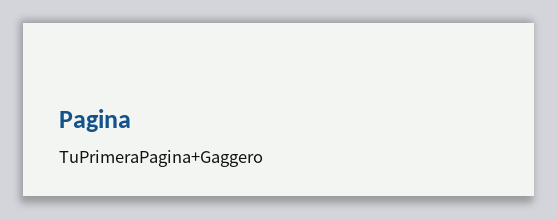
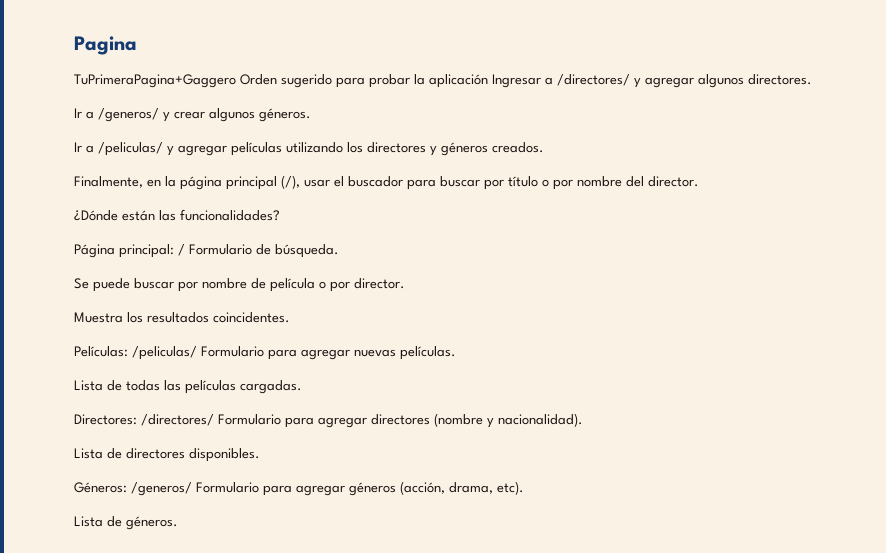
- TuPrimeraPagina+Gaggero
+ TuPrimeraPagina+Gaggero Orden sugerido para probar la aplicación Ingresar a /directores/ y agregar algunos directores.
+ Ir a /generos/ y crear algunos géneros.
+ Ir a /peliculas/ y agregar películas utilizando los directores y géneros creados.
+ Finalmente, en la página principal (/), usar el buscador para buscar por título o por nombre del director.
+ ¿Dónde están las funcionalidades?
+ Página principal: / Formulario de búsqueda.
+ Se puede buscar por nombre de película o por director.
+ Muestra los resultados coincidentes.
+ Películas: /peliculas/ Formulario para agregar nuevas películas.
+ Lista de todas las películas cargadas.
+ Directores: /directores/ Formulario para agregar directores (nombre y nacionalidad).
+ Lista de directores disponibles.
+ Géneros: /generos/ Formulario para agregar géneros (acción, drama, etc).
+ Lista de géneros.

